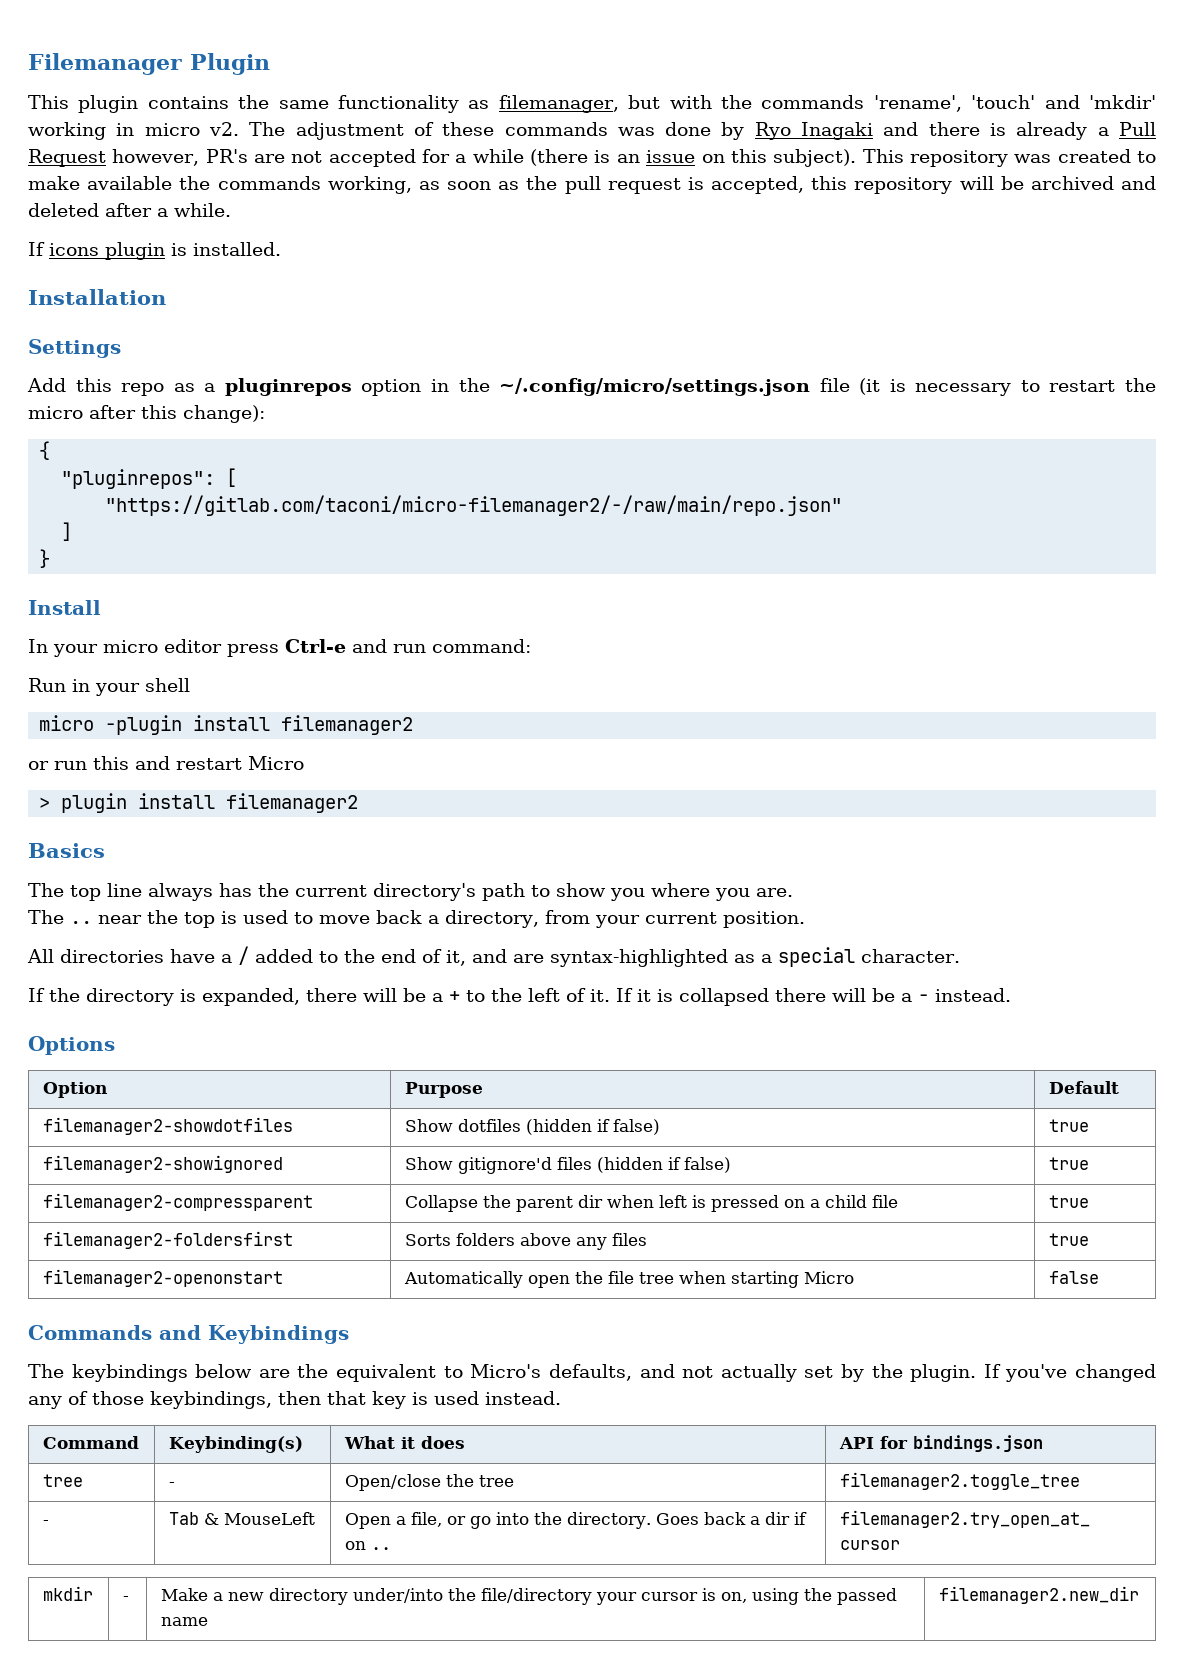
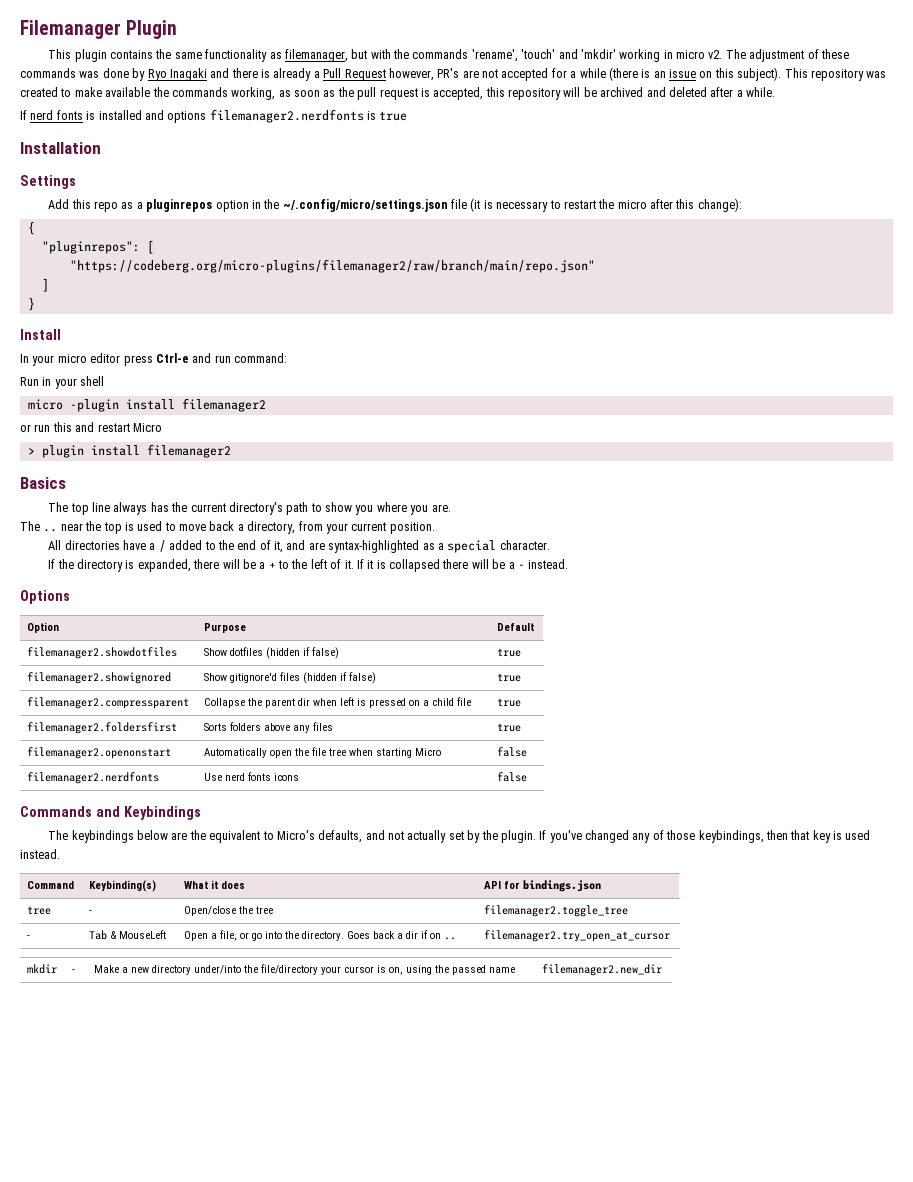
- If icons plugin is installed.
+ If nerd fonts is installed and options filemanager2.nerdfonts is true
- "https://gitlab.com/taconi/micro-filemanager2/-/raw/main/repo.json"
+ "https://codeberg.org/micro-plugins/filemanager2/raw/branch/main/repo.json"
- filemanager2-showdotfiles | Show dotfiles (hidden if false) | true
+ filemanager2.showdotfiles | Show dotfiles (hidden if false) | true
- filemanager2-showignored | Show gitignore'd files (hidden if false) | true
+ filemanager2.showignored | Show gitignore'd files (hidden if false) | true
- filemanager2-compressparent | Collapse the parent dir when left is pressed on a child file | true
+ filemanager2.compressparent | Collapse the parent dir when left is pressed on a child file | true
- filemanager2-foldersfirst | Sorts folders above any files | true
+ filemanager2.foldersfirst | Sorts folders above any files | true
- filemanager2-openonstart | Automatically open the file tree when starting Micro | false
+ filemanager2.openonstart | Automatically open the file tree when starting Micro | false
+ filemanager2.nerdfonts | Use nerd fonts icons | false

